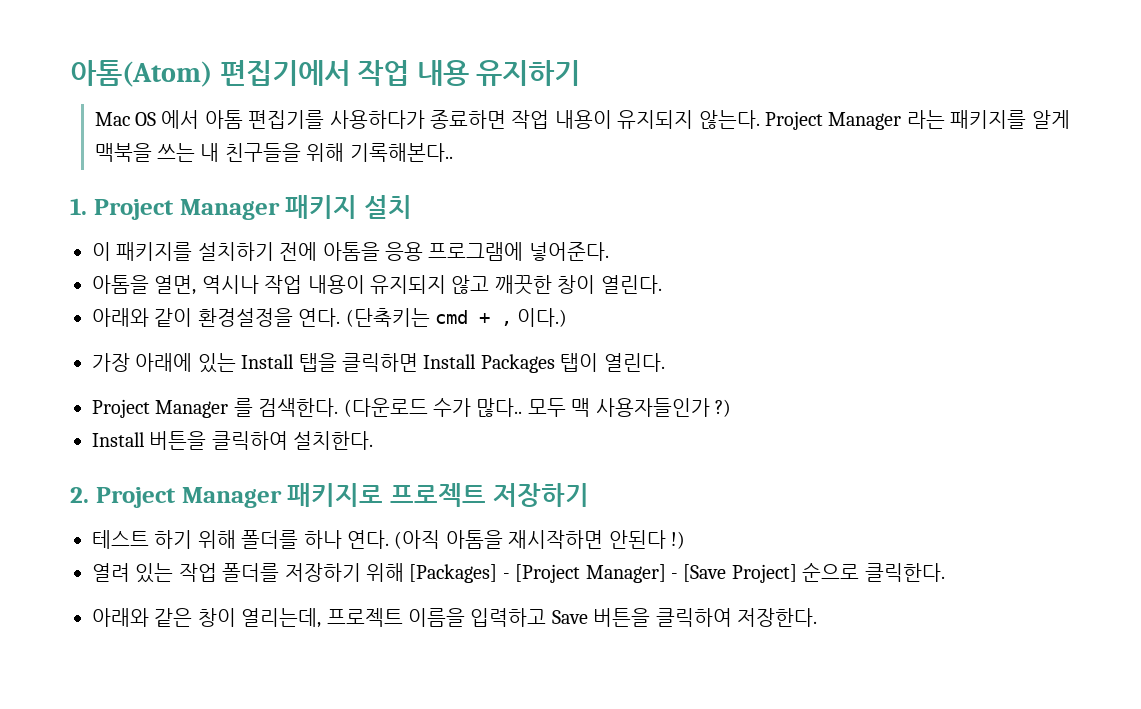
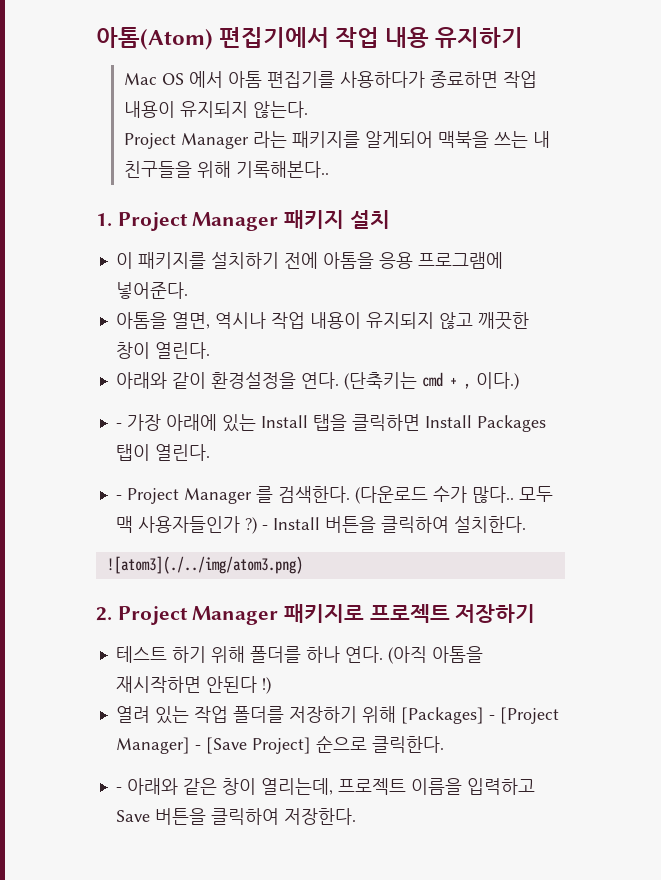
- Mac OS 에서 아톰 편집기를 사용하다가 종료하면 작업 내용이 유지되지 않는다. Project Manager 라는 패키지를 알게 맥북을 쓰는 내 친구들을 위해 기록해본다..
+ Mac OS 에서 아톰 편집기를 사용하다가 종료하면 작업 내용이 유지되지 않는다.
+ Project Manager 라는 패키지를 알게되어 맥북을 쓰는 내 친구들을 위해 기록해본다..
- 가장 아래에 있는 Install 탭을 클릭하면 Install Packages 탭이 열린다.
+ - 가장 아래에 있는 Install 탭을 클릭하면 Install Packages 탭이 열린다.
- Project Manager 를 검색한다.
+ - Project Manager 를 검색한다.
- 모두 맥 사용자들인가 ?)
- Install 버튼을 클릭하여 설치한다.
+ 모두 맥 사용자들인가 ?) - Install 버튼을 클릭하여 설치한다.
+ ![atom3](./../img/atom3.png)
- 아래와 같은 창이 열리는데, 프로젝트 이름을 입력하고 Save 버튼을 클릭하여 저장한다.
+ - 아래와 같은 창이 열리는데, 프로젝트 이름을 입력하고 Save 버튼을 클릭하여 저장한다.

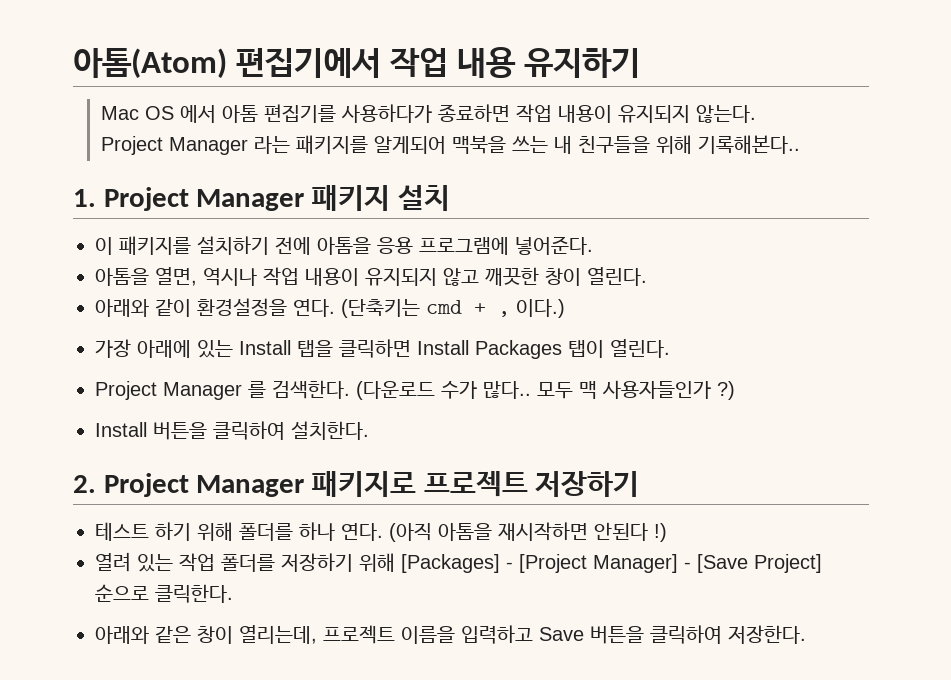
- - 가장 아래에 있는 Install 탭을 클릭하면 Install Packages 탭이 열린다.
+ 가장 아래에 있는 Install 탭을 클릭하면 Install Packages 탭이 열린다.
- - Project Manager 를 검색한다.
+ Project Manager 를 검색한다.
- 모두 맥 사용자들인가 ?) - Install 버튼을 클릭하여 설치한다.
+ 모두 맥 사용자들인가 ?)
+ Install 버튼을 클릭하여 설치한다.
- ![atom3](./../img/atom3.png)
- - 아래와 같은 창이 열리는데, 프로젝트 이름을 입력하고 Save 버튼을 클릭하여 저장한다.
+ 아래와 같은 창이 열리는데, 프로젝트 이름을 입력하고 Save 버튼을 클릭하여 저장한다.

